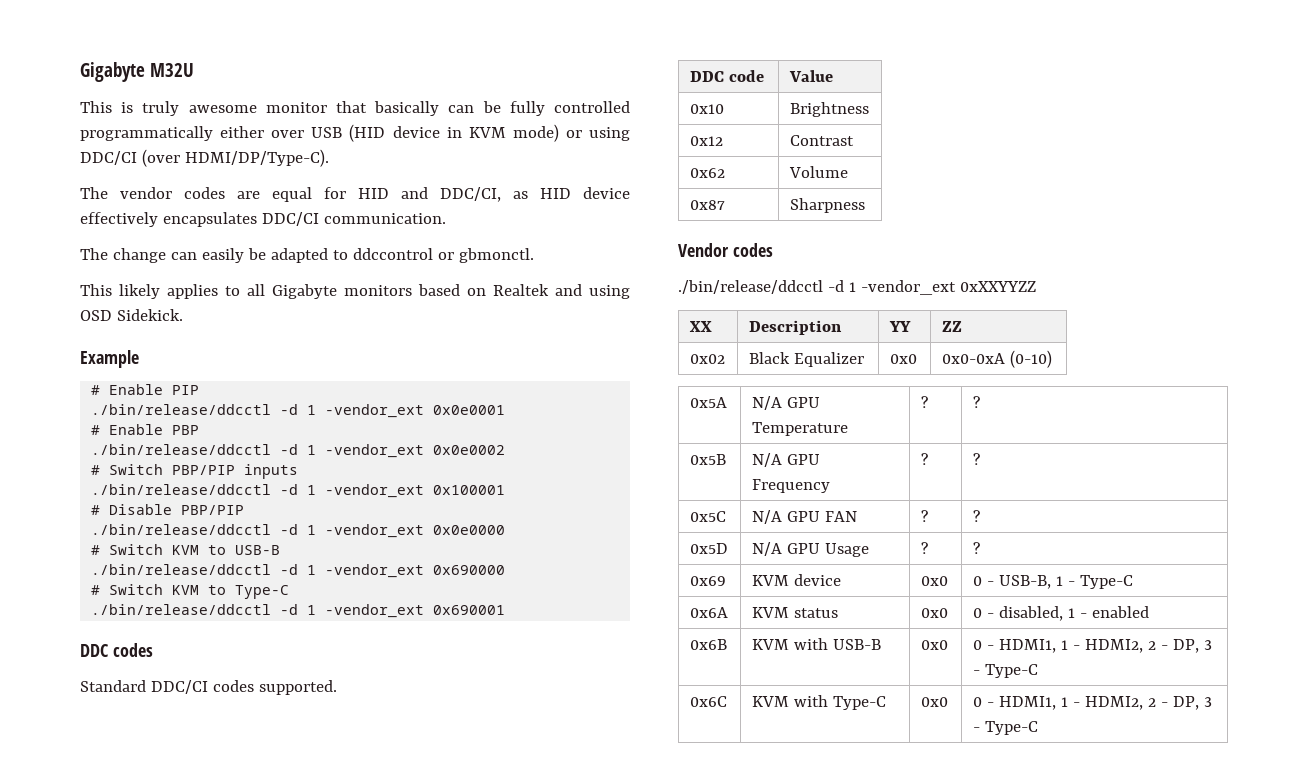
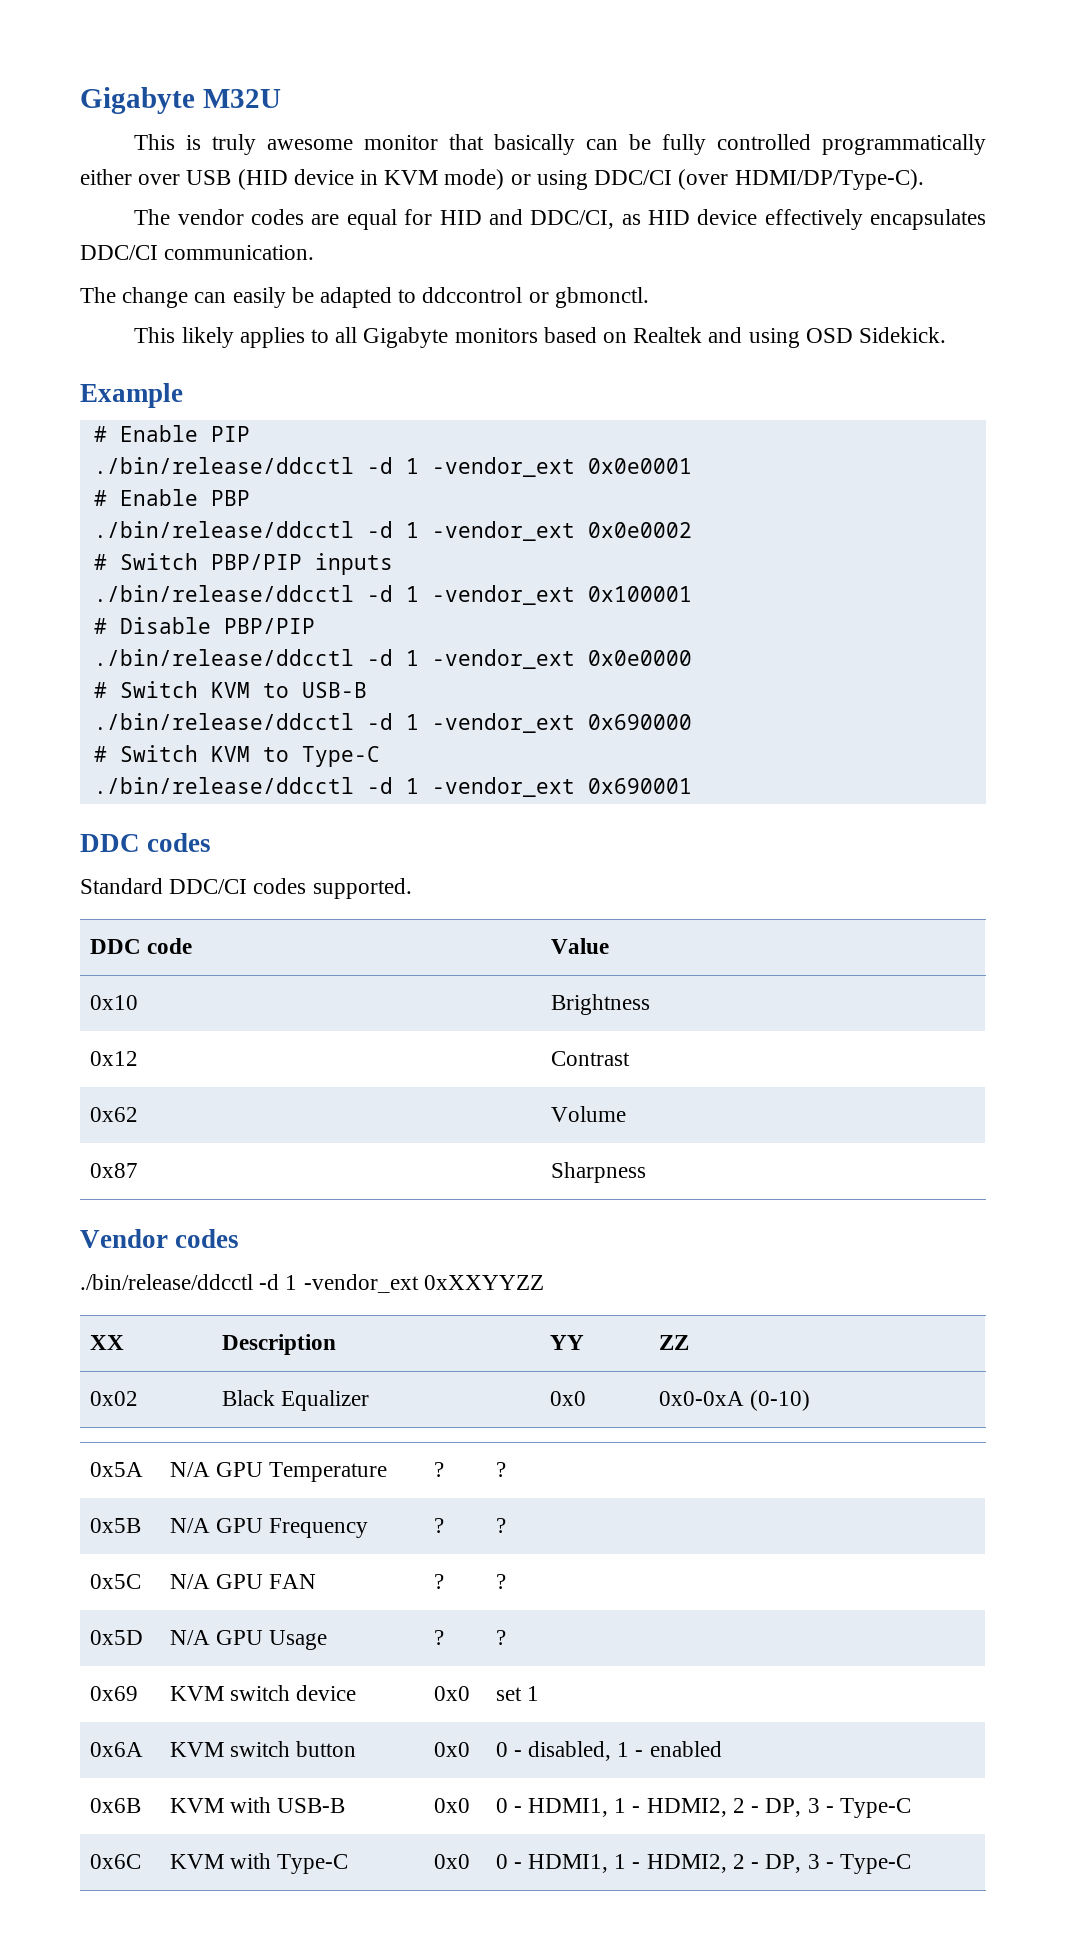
- 0x69 | KVM device | 0x0 | 0 - USB-B, 1 - Type-C
+ 0x69 | KVM switch device | 0x0 | set 1
- 0x6A | KVM status | 0x0 | 0 - disabled, 1 - enabled
+ 0x6A | KVM switch button | 0x0 | 0 - disabled, 1 - enabled

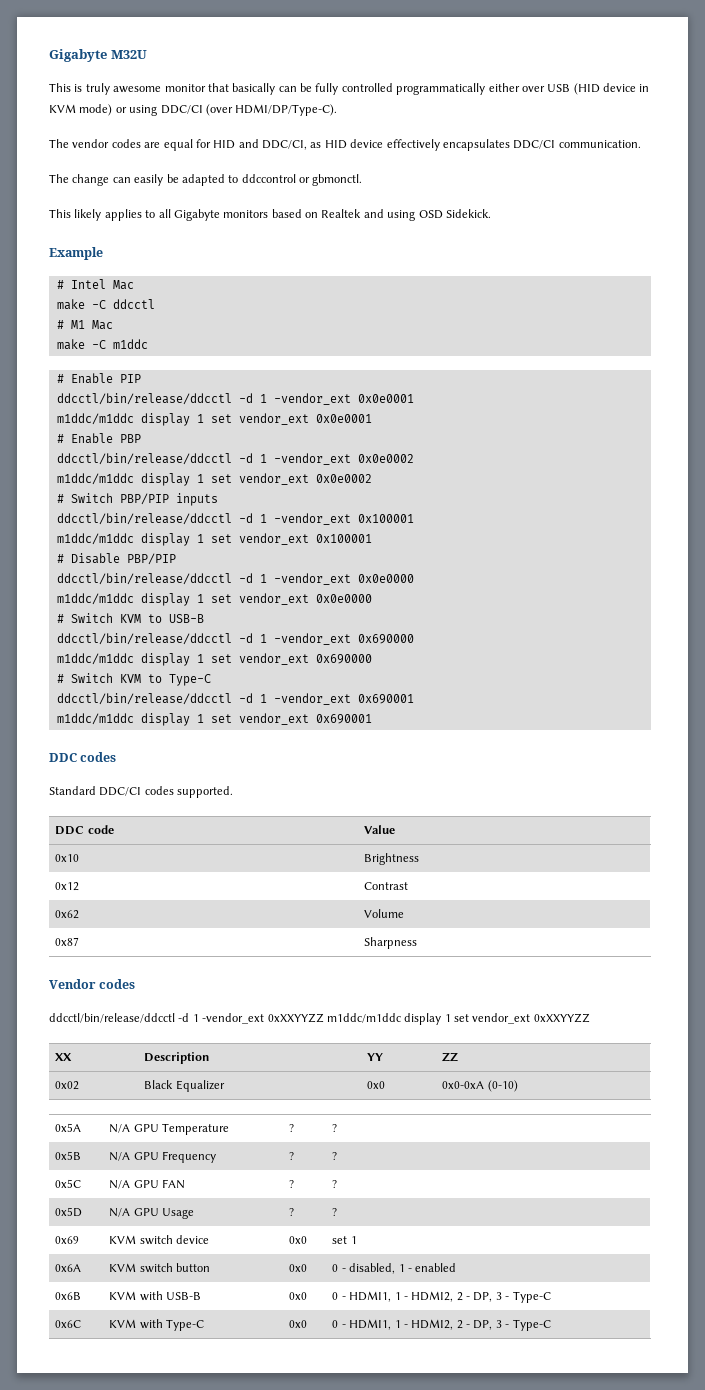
+ # Intel Mac
+ make -C ddcctl
+ # M1 Mac
+ make -C m1ddc
- ./bin/release/ddcctl -d 1 -vendor_ext 0x0e0001
+ ddcctl/bin/release/ddcctl -d 1 -vendor_ext 0x0e0001
+ m1ddc/m1ddc display 1 set vendor_ext 0x0e0001
- ./bin/release/ddcctl -d 1 -vendor_ext 0x0e0002
+ ddcctl/bin/release/ddcctl -d 1 -vendor_ext 0x0e0002
+ m1ddc/m1ddc display 1 set vendor_ext 0x0e0002
- ./bin/release/ddcctl -d 1 -vendor_ext 0x100001
+ ddcctl/bin/release/ddcctl -d 1 -vendor_ext 0x100001
+ m1ddc/m1ddc display 1 set vendor_ext 0x100001
- ./bin/release/ddcctl -d 1 -vendor_ext 0x0e0000
+ ddcctl/bin/release/ddcctl -d 1 -vendor_ext 0x0e0000
+ m1ddc/m1ddc display 1 set vendor_ext 0x0e0000
- ./bin/release/ddcctl -d 1 -vendor_ext 0x690000
+ ddcctl/bin/release/ddcctl -d 1 -vendor_ext 0x690000
+ m1ddc/m1ddc display 1 set vendor_ext 0x690000
- ./bin/release/ddcctl -d 1 -vendor_ext 0x690001
+ ddcctl/bin/release/ddcctl -d 1 -vendor_ext 0x690001
+ m1ddc/m1ddc display 1 set vendor_ext 0x690001
- ./bin/release/ddcctl -d 1 -vendor_ext 0xXXYYZZ
+ ddcctl/bin/release/ddcctl -d 1 -vendor_ext 0xXXYYZZ m1ddc/m1ddc display 1 set vendor_ext 0xXXYYZZ

